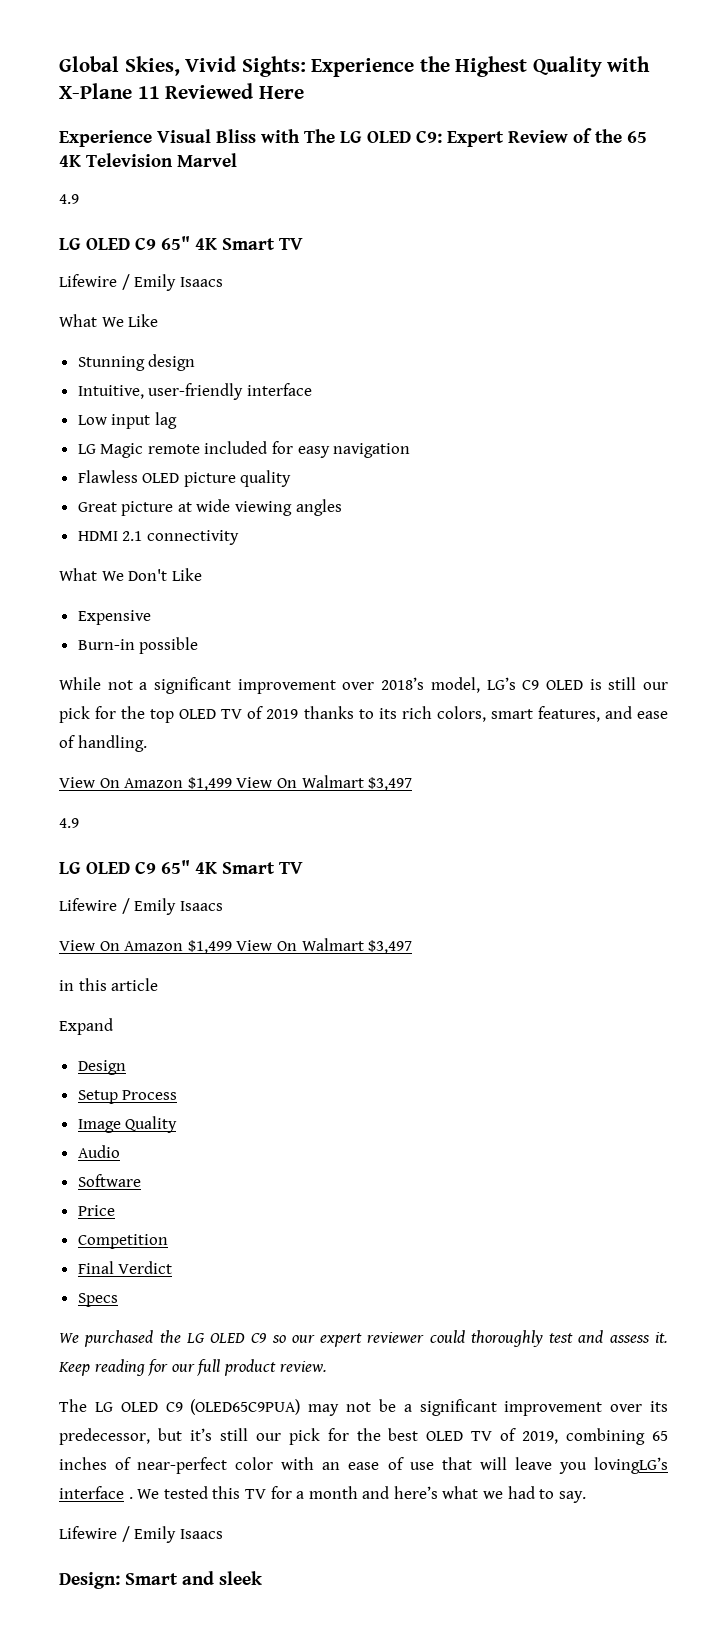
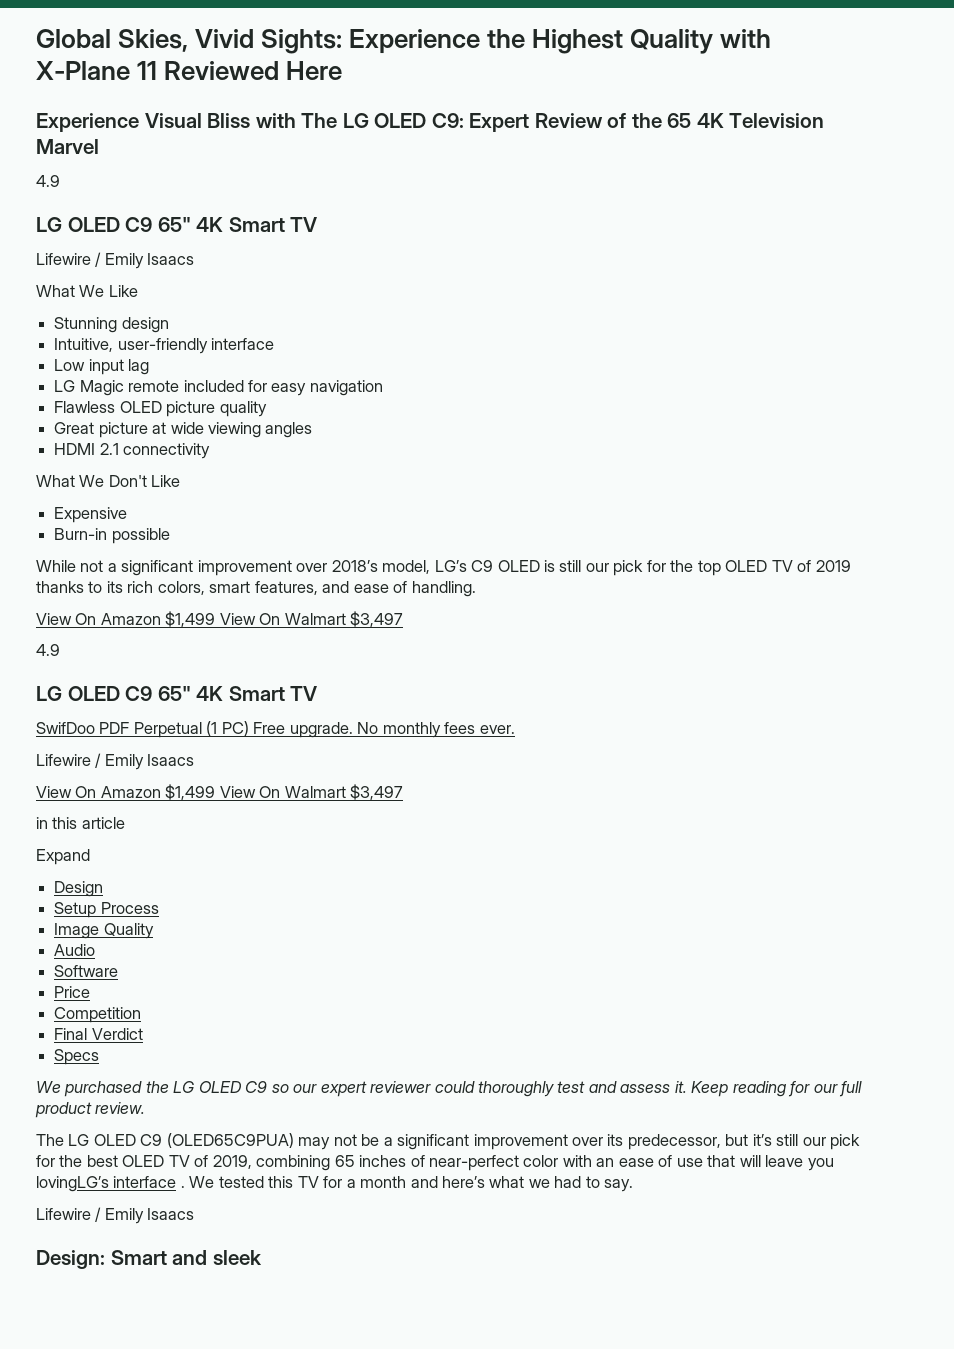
+ SwifDoo PDF Perpetual (1 PC) Free upgrade. No monthly fees ever.

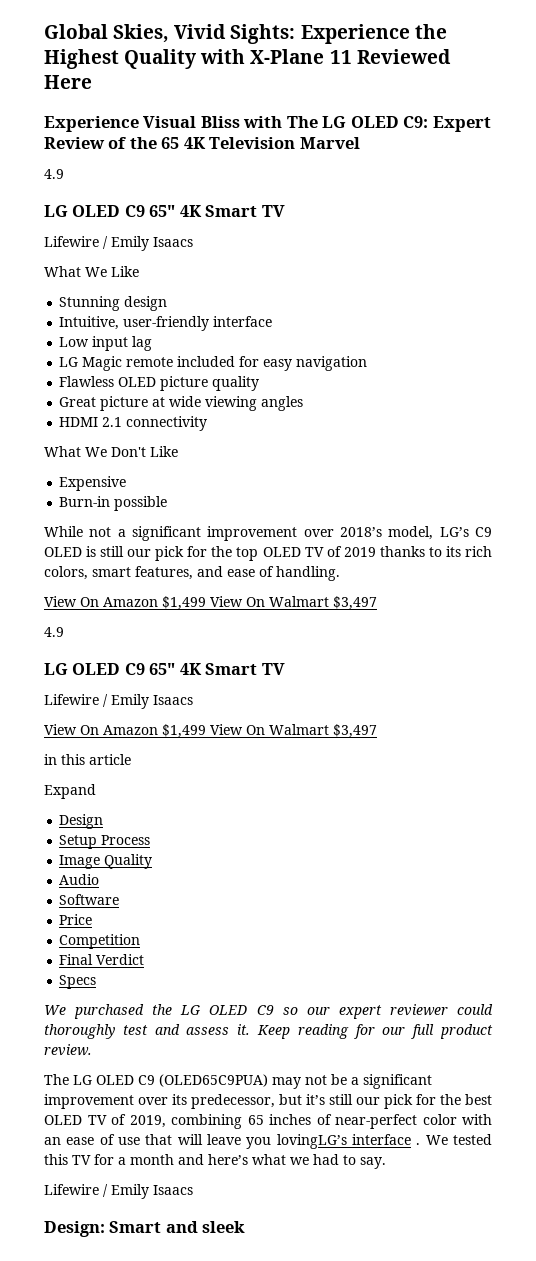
- SwifDoo PDF Perpetual (1 PC) Free upgrade. No monthly fees ever.

